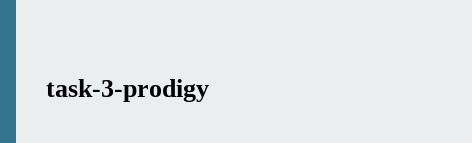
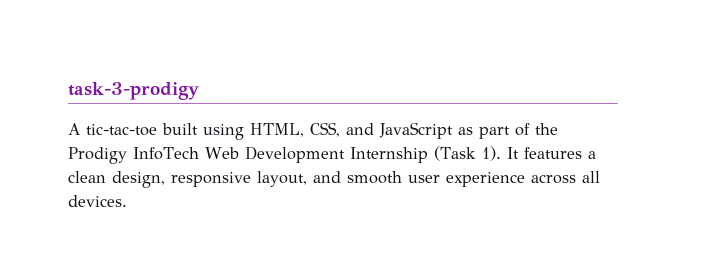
+ A tic-tac-toe built using HTML, CSS, and JavaScript as part of the Prodigy InfoTech Web Development Internship (Task 1). It features a clean design, responsive layout, and smooth user experience across all devices.

